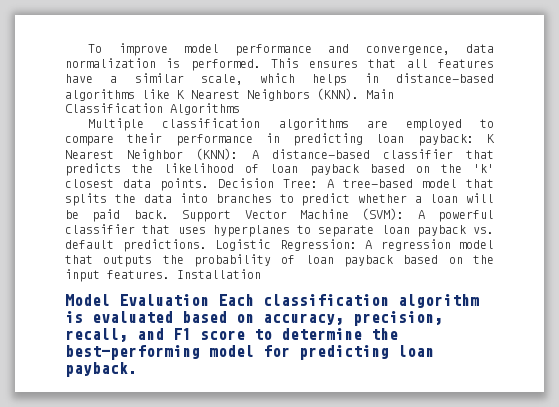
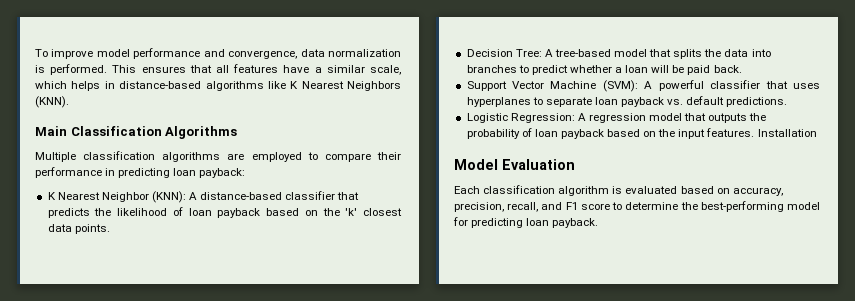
- This ensures that all features have a similar scale, which helps in distance-based algorithms like K Nearest Neighbors (KNN). Main Classification Algorithms
+ This ensures that all features have a similar scale, which helps in distance-based algorithms like K Nearest Neighbors (KNN).
+ Main Classification Algorithms
- Multiple classification algorithms are employed to compare their performance in predicting loan payback: K Nearest Neighbor (KNN):
+ Multiple classification algorithms are employed to compare their performance in predicting loan payback:
+ K Nearest Neighbor (KNN):
- A distance-based classifier that predicts the likelihood of loan payback based on the 'k' closest data points. Decision Tree:
+ A distance-based classifier that predicts the likelihood of loan payback based on the 'k' closest data points.
+ Decision Tree:
- A tree-based model that splits the data into branches to predict whether a loan will be paid back. Support Vector Machine (SVM):
+ A tree-based model that splits the data into branches to predict whether a loan will be paid back.
+ Support Vector Machine (SVM):
- A powerful classifier that uses hyperplanes to separate loan payback vs. default predictions. Logistic Regression:
+ A powerful classifier that uses hyperplanes to separate loan payback vs. default predictions.
+ Logistic Regression:
- Model Evaluation Each classification algorithm is evaluated based on accuracy, precision, recall, and F1 score to determine the best-performing model for predicting loan payback.
+ Model Evaluation
+ Each classification algorithm is evaluated based on accuracy, precision, recall, and F1 score to determine the best-performing model for predicting loan payback.

